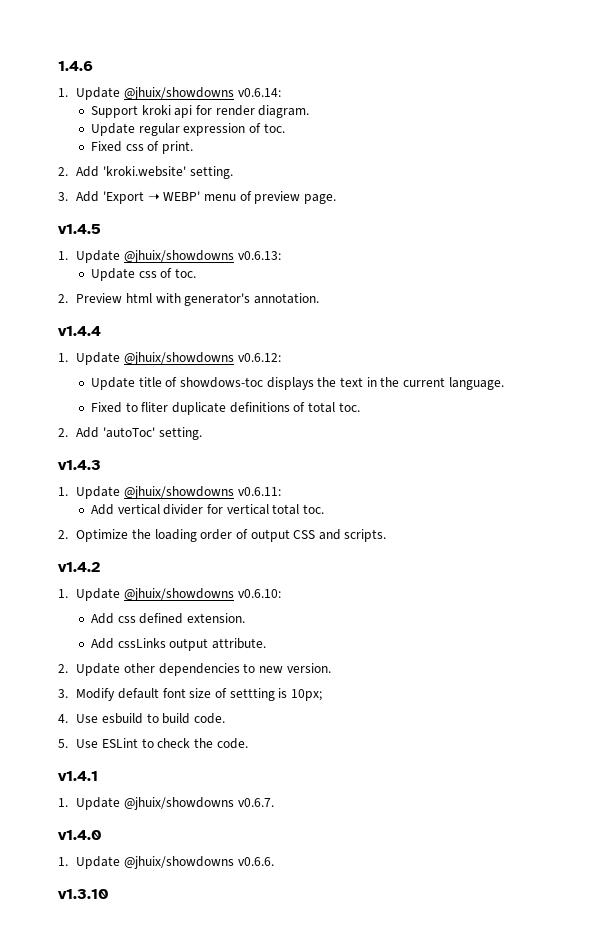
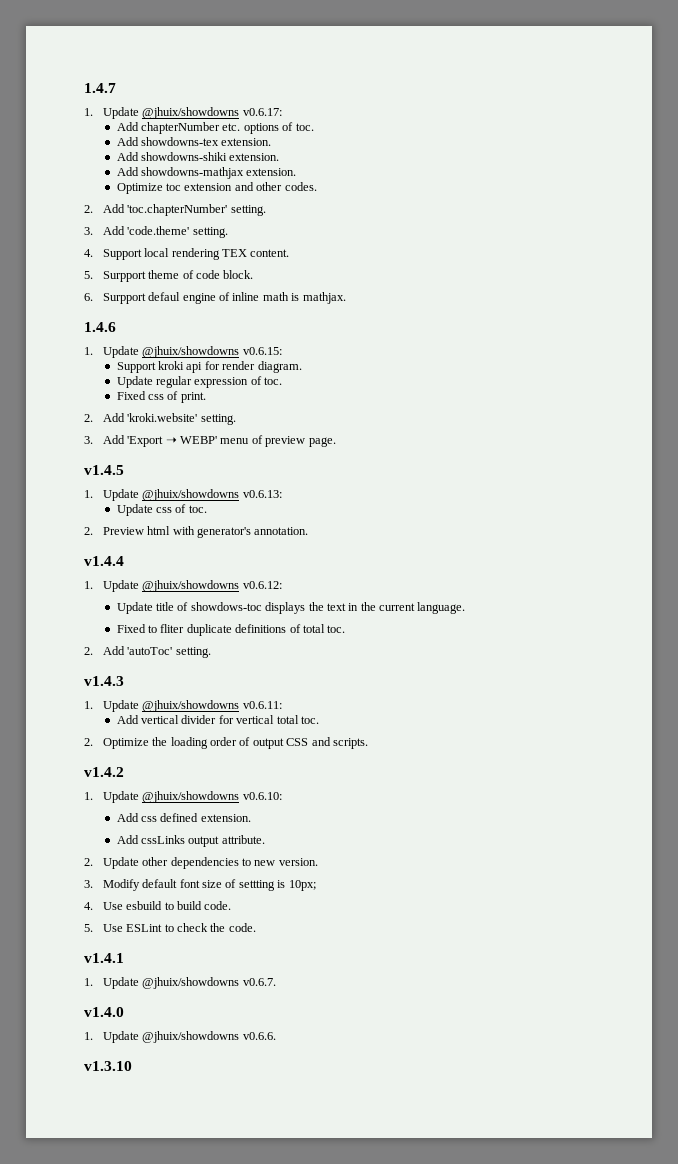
+ 1.4.7
+ 1. Update @jhuix/showdowns v0.6.17:
+ Add chapterNumber etc. options of toc.
+ Add showdowns-tex extension.
+ Add showdowns-shiki extension.
+ Add showdowns-mathjax extension.
+ Optimize toc extension and other codes.
+ 2. Add 'toc.chapterNumber' setting.
+ 3. Add 'code.theme' setting.
+ 4. Support local rendering TEX content.
+ 5. Surpport theme of code block.
+ 6. Surpport defaul engine of inline math is mathjax.
- 1. Update @jhuix/showdowns v0.6.14:
+ 1. Update @jhuix/showdowns v0.6.15:

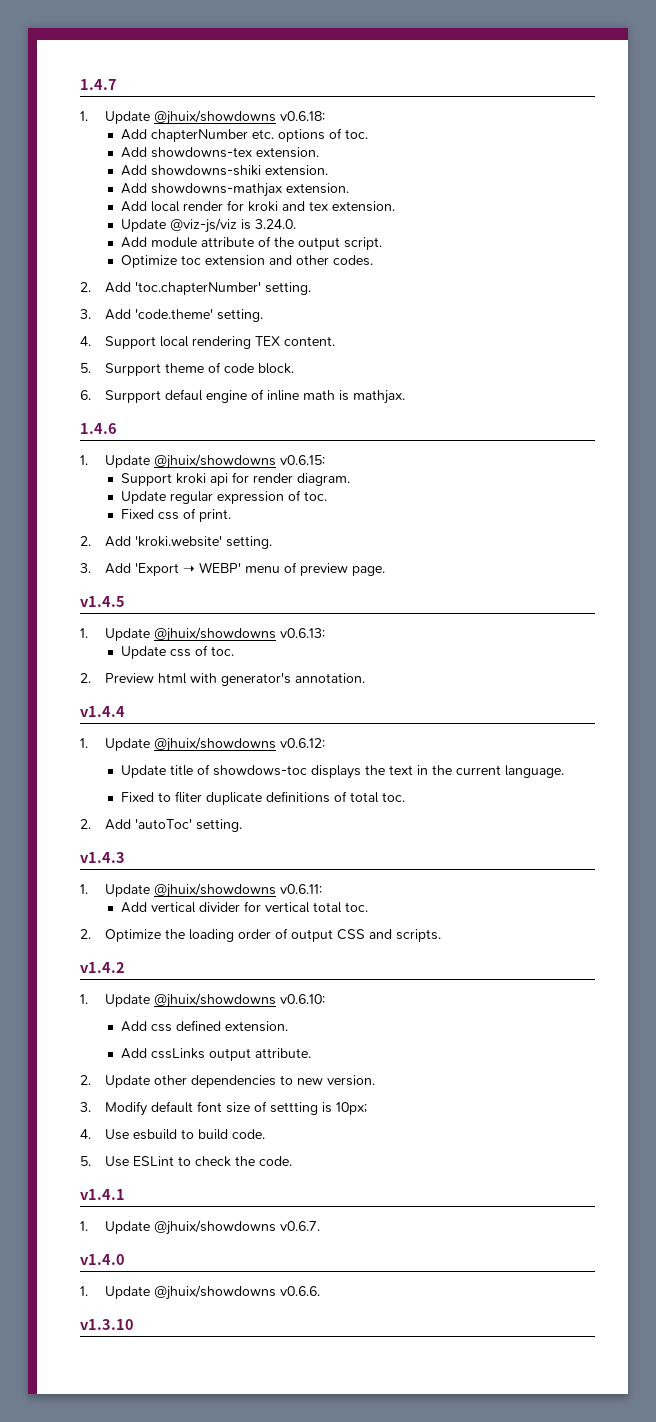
- 1. Update @jhuix/showdowns v0.6.17:
+ 1. Update @jhuix/showdowns v0.6.18:
+ Add local render for kroki and tex extension.
+ Update @viz-js/viz is 3.24.0.
+ Add module attribute of the output script.

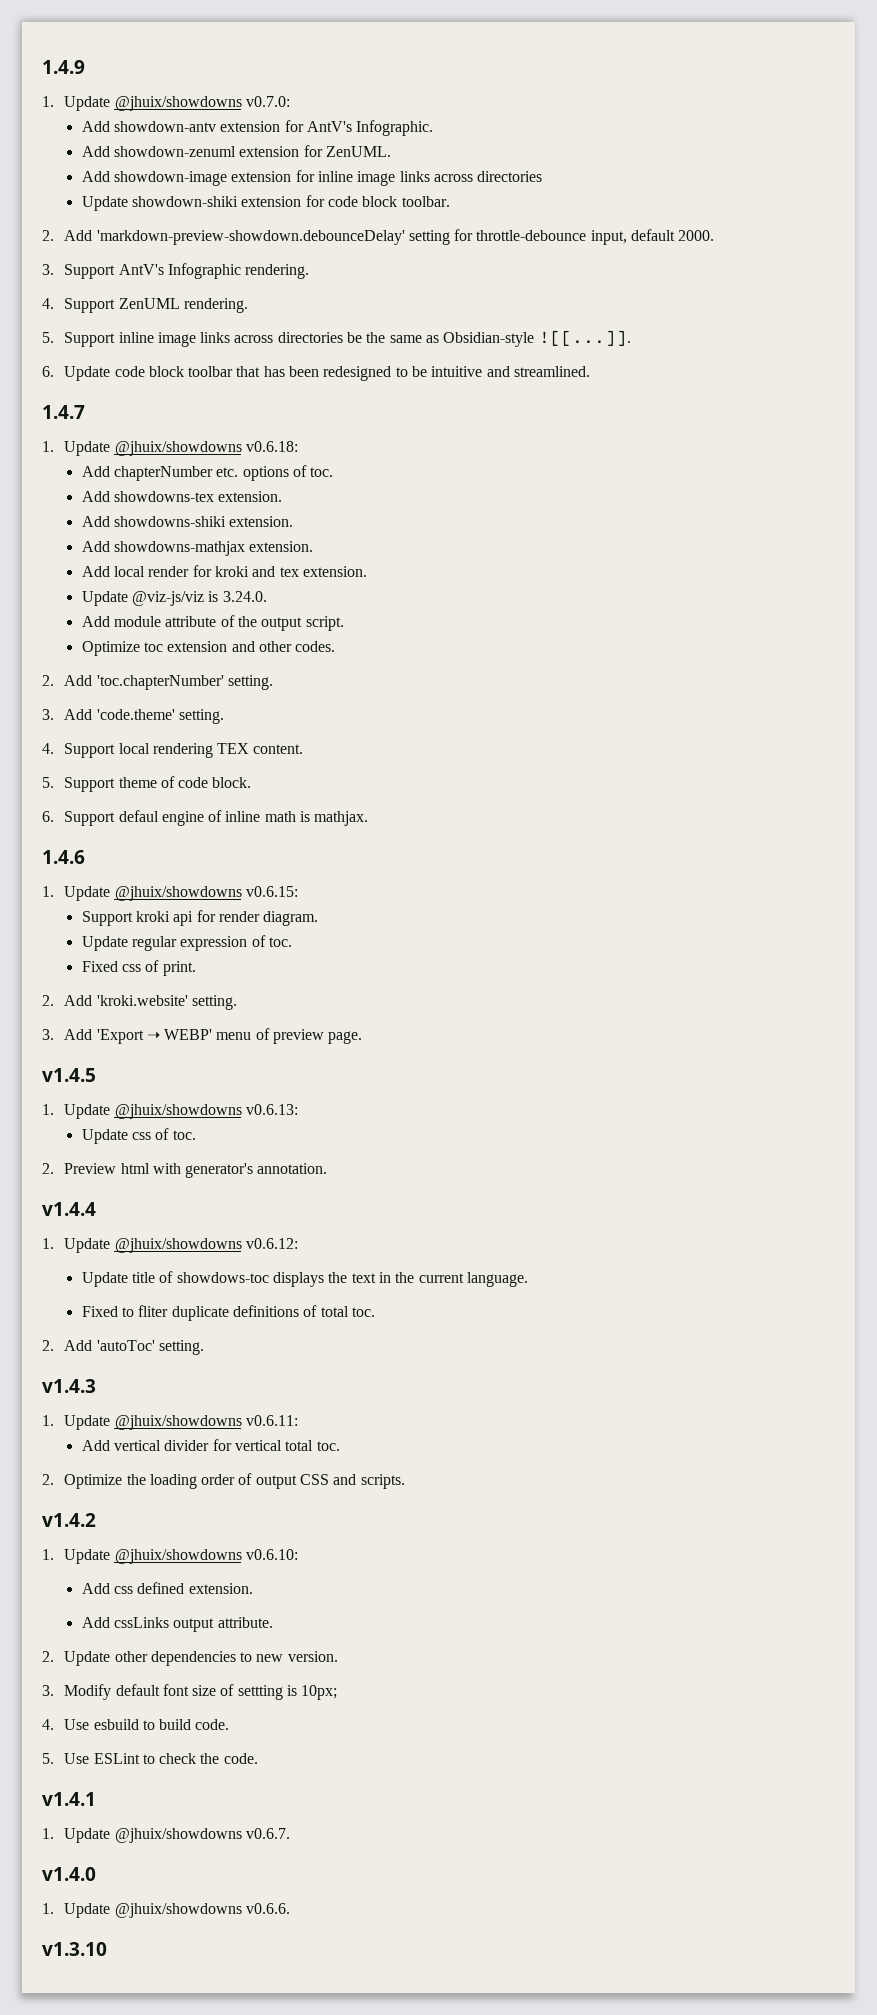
+ 1.4.9
+ 1. Update @jhuix/showdowns v0.7.0:
+ Add showdown-antv extension for AntV's Infographic.
+ Add showdown-zenuml extension for ZenUML.
+ Add showdown-image extension for inline image links across directories
+ Update showdown-shiki extension for code block toolbar.
+ 2. Add 'markdown-preview-showdown.debounceDelay' setting for throttle-debounce input, default 2000.
+ 3. Support AntV's Infographic rendering.
+ 4. Support ZenUML rendering.
+ 5. Support inline image links across directories be the same as Obsidian-style ![[...]].
+ 6. Update code block toolbar that has been redesigned to be intuitive and streamlined.
- 5. Surpport theme of code block.
+ 5. Support theme of code block.
- 6. Surpport defaul engine of inline math is mathjax.
+ 6. Support defaul engine of inline math is mathjax.

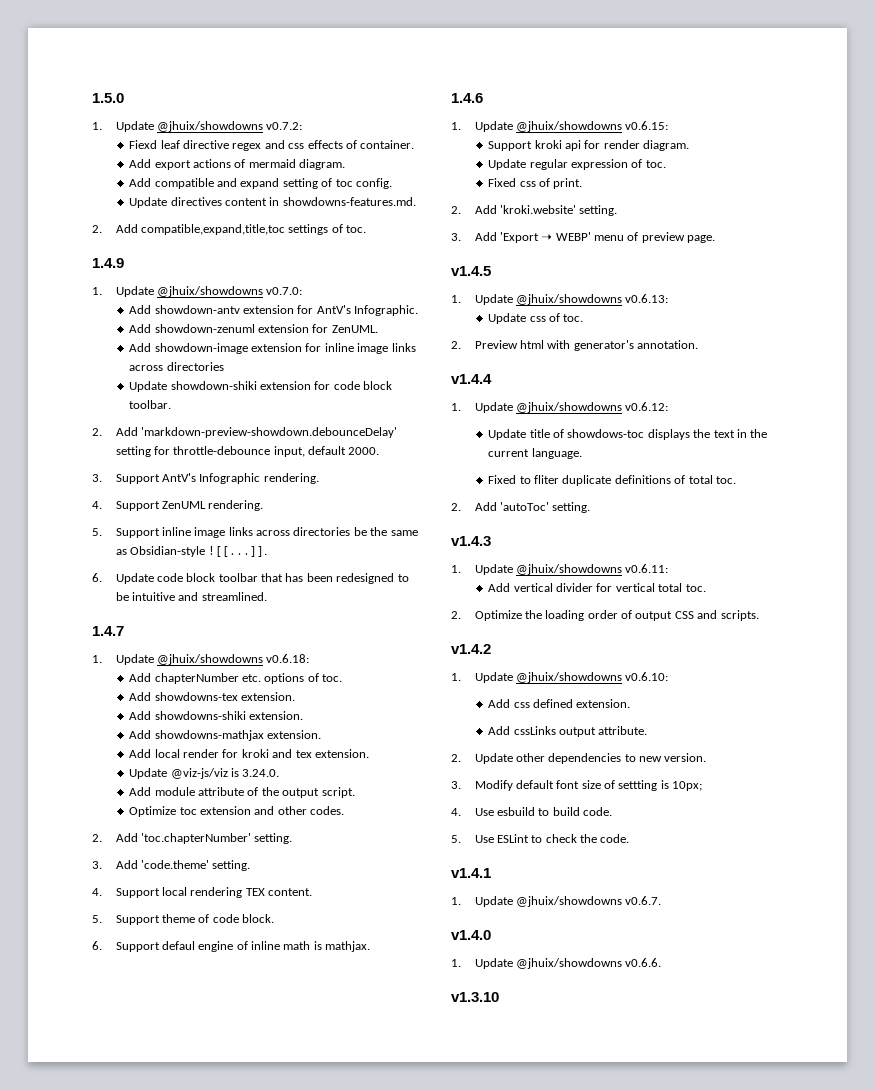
+ 1.5.0
+ 1. Update @jhuix/showdowns v0.7.2:
+ Fiexd leaf directive regex and css effects of container.
+ Add export actions of mermaid diagram.
+ Add compatible and expand setting of toc config.
+ Update directives content in showdowns-features.md.
+ 2. Add compatible,expand,title,toc settings of toc.

